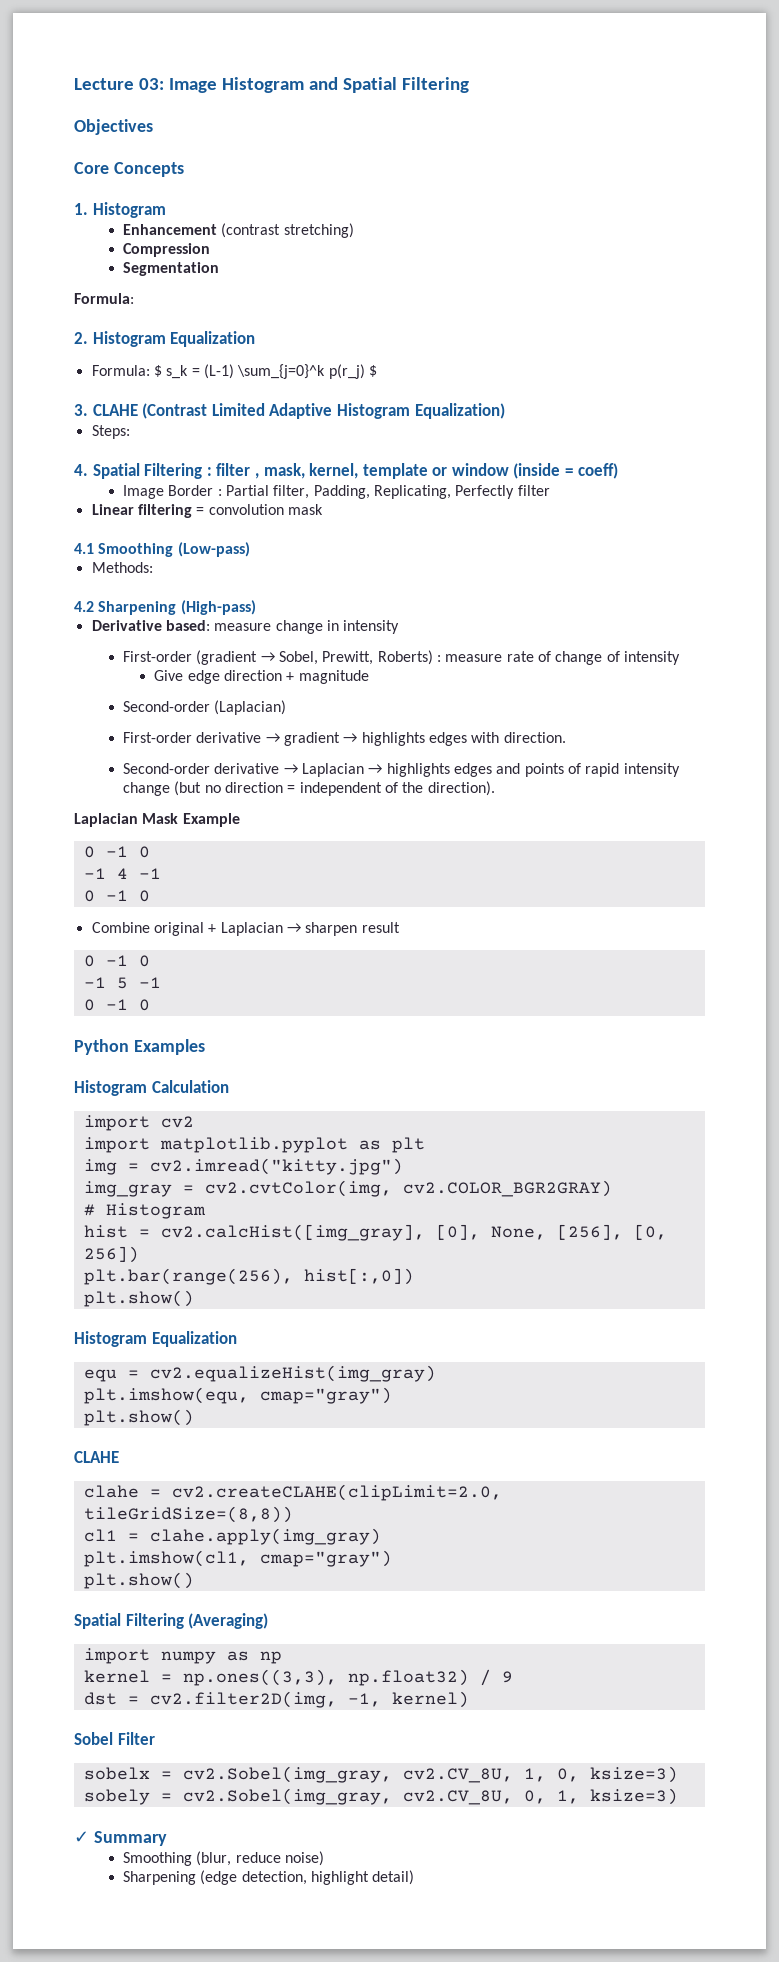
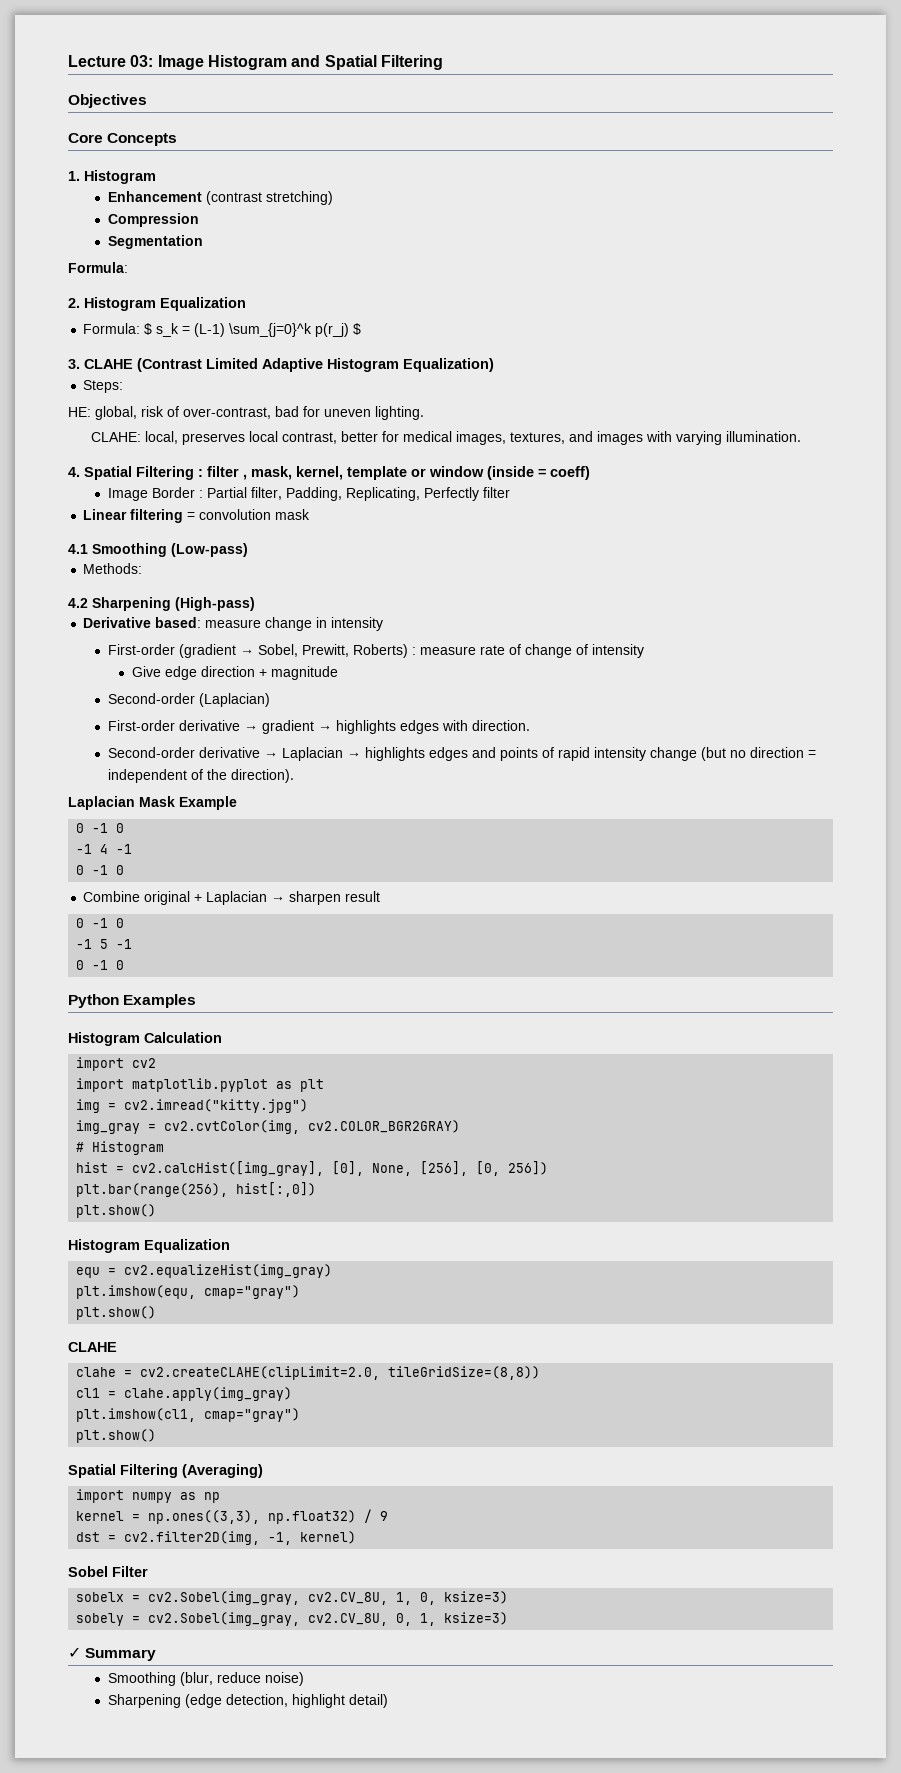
+ HE: global, risk of over-contrast, bad for uneven lighting.
+ CLAHE: local, preserves local contrast, better for medical images, textures, and images with varying illumination.

